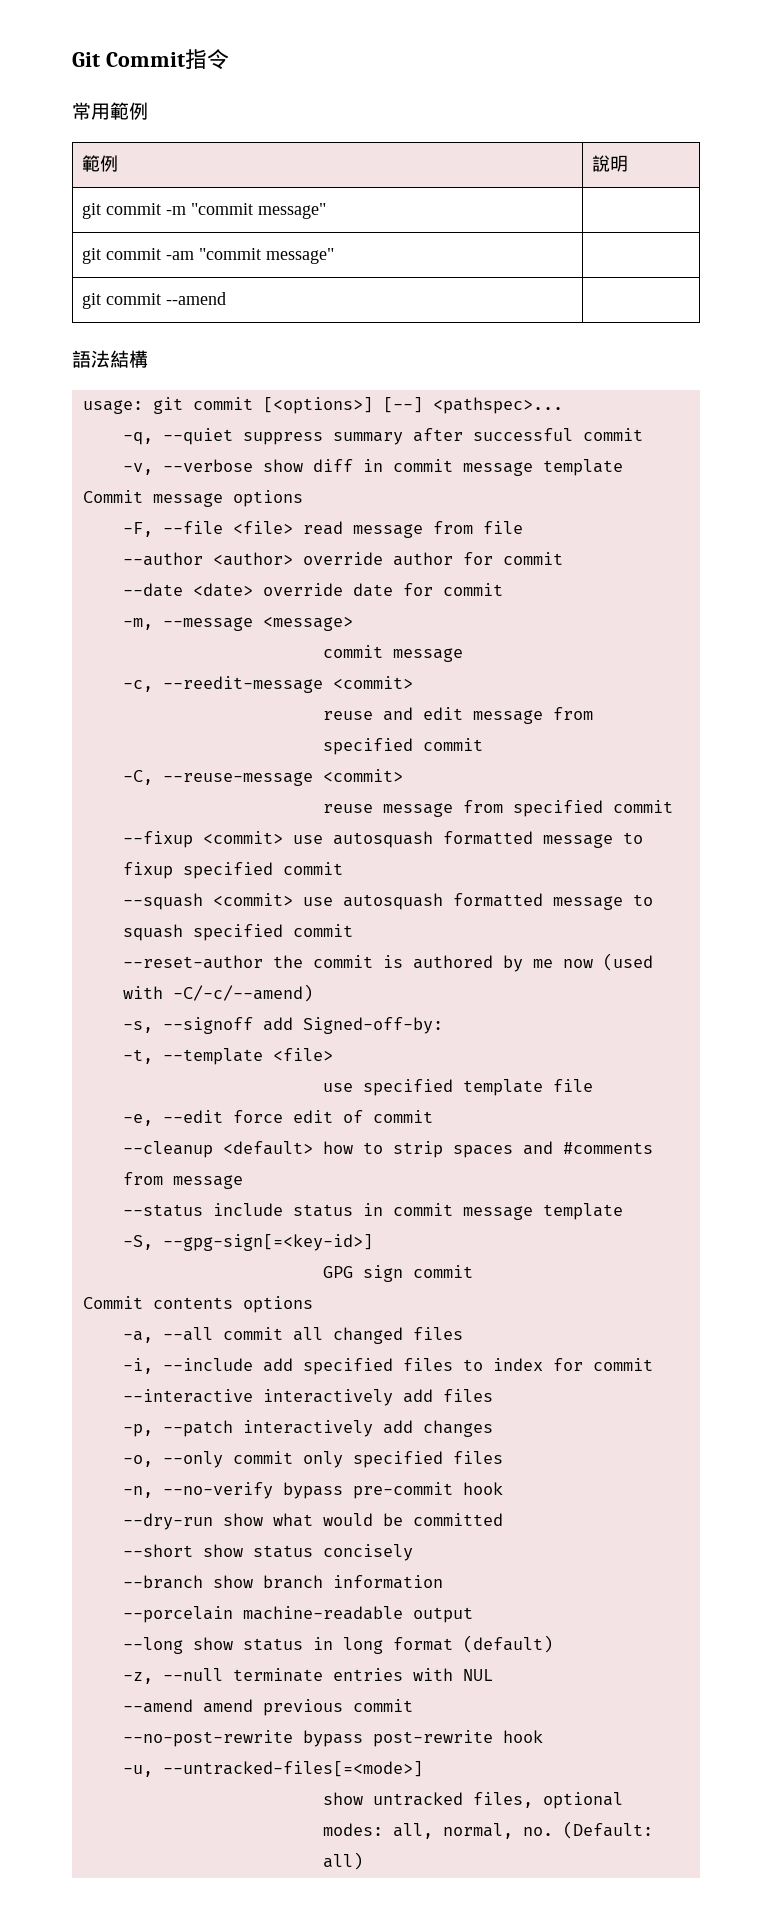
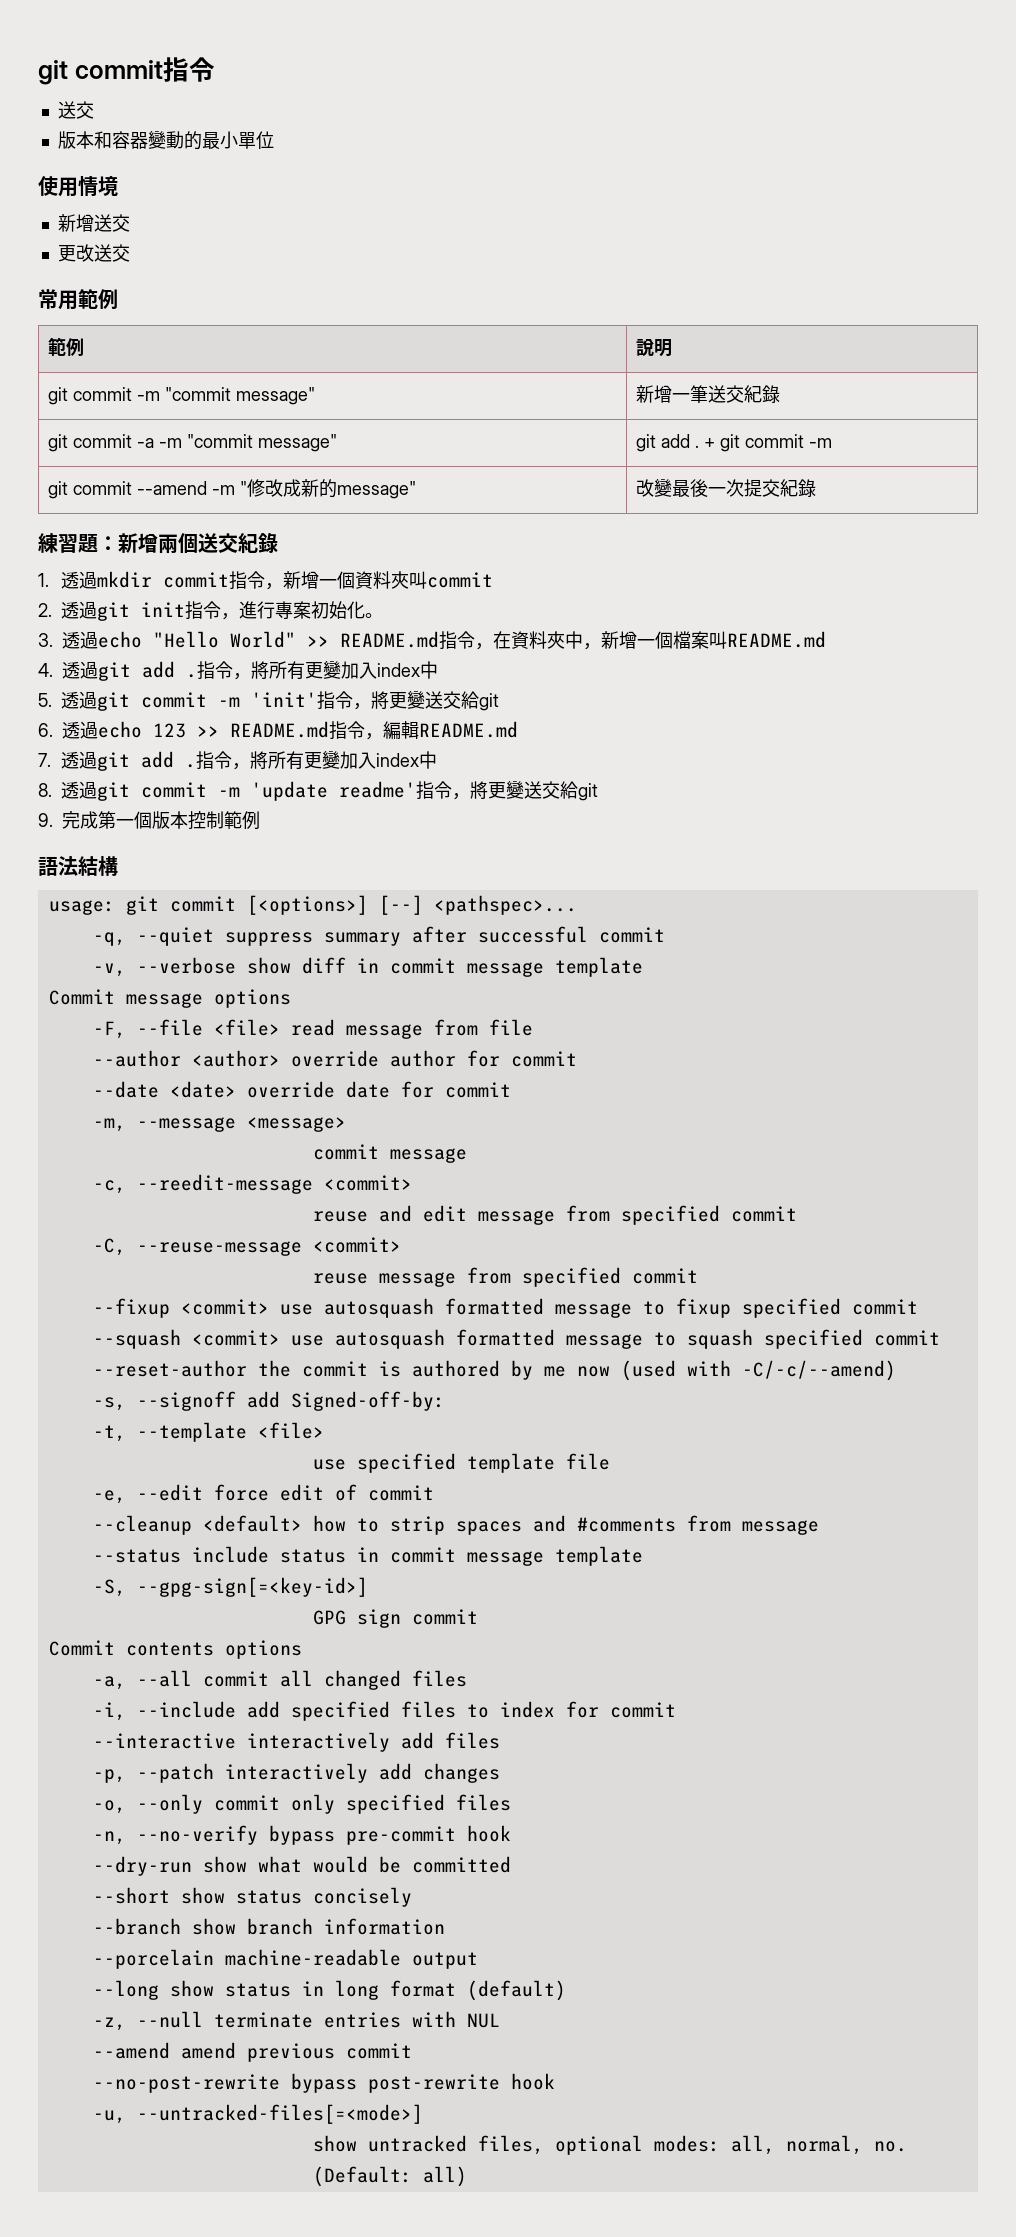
- Git Commit指令
+ git commit指令
+ 送交
+ 版本和容器變動的最小單位
+ 使用情境
+ 新增送交
+ 更改送交
- git commit -m "commit message" |
- git commit -am "commit message" |
- git commit --amend |
+ git commit -m "commit message" | 新增一筆送交紀錄
+ git commit -a -m "commit message" | git add . + git commit -m
+ git commit --amend -m "修改成新的message" | 改變最後一次提交紀錄
+ 練習題：新增兩個送交紀錄
+ 1.透過mkdir commit指令，新增一個資料夾叫commit
+ 2.透過git init指令，進行專案初始化。
+ 3.透過echo "Hello World" >> README.md指令，在資料夾中，新增一個檔案叫README.md
+ 4.透過git add .指令，將所有更變加入index中
+ 5.透過git commit -m 'init'指令，將更變送交給git
+ 6.透過echo 123 >> README.md指令，編輯README.md
+ 7.透過git add .指令，將所有更變加入index中
+ 8.透過git commit -m 'update readme'指令，將更變送交給git
+ 9.完成第一個版本控制範例

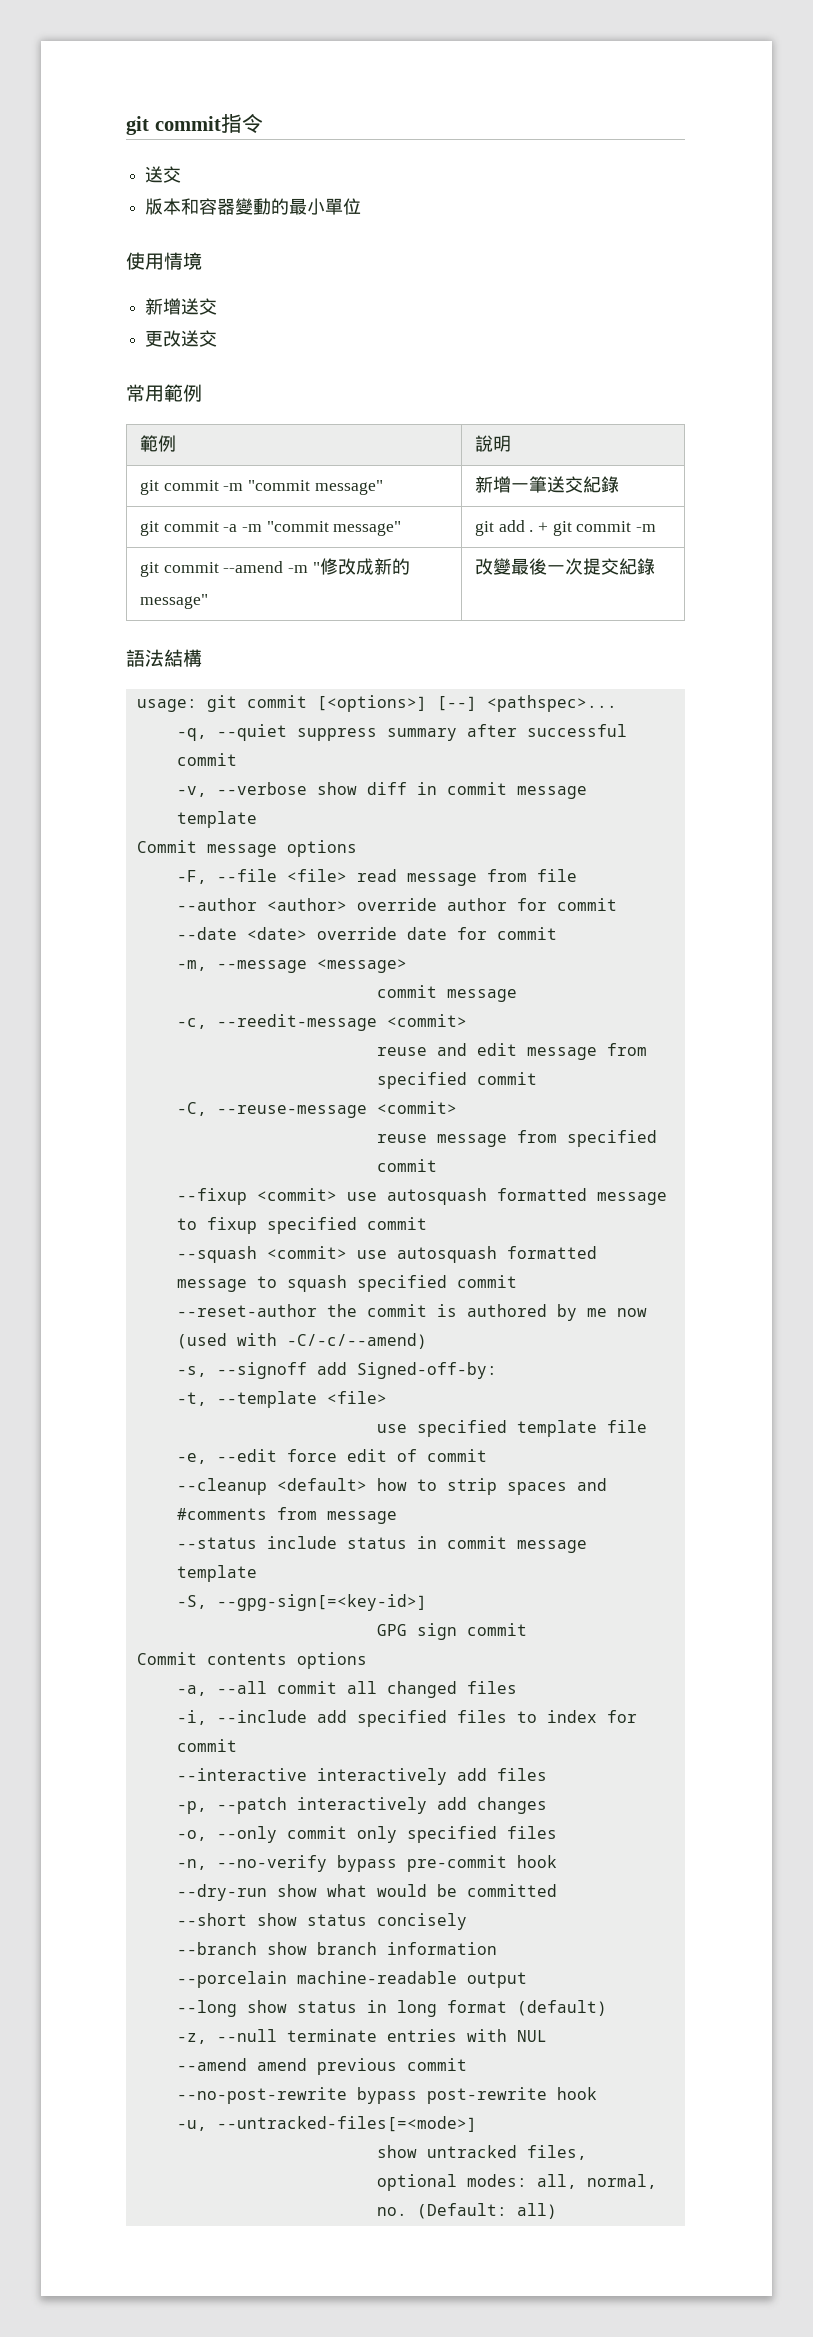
- 練習題：新增兩個送交紀錄
- 1.透過mkdir commit指令，新增一個資料夾叫commit
- 2.透過git init指令，進行專案初始化。
- 3.透過echo "Hello World" >> README.md指令，在資料夾中，新增一個檔案叫README.md
- 4.透過git add .指令，將所有更變加入index中
- 5.透過git commit -m 'init'指令，將更變送交給git
- 6.透過echo 123 >> README.md指令，編輯README.md
- 7.透過git add .指令，將所有更變加入index中
- 8.透過git commit -m 'update readme'指令，將更變送交給git
- 9.完成第一個版本控制範例

